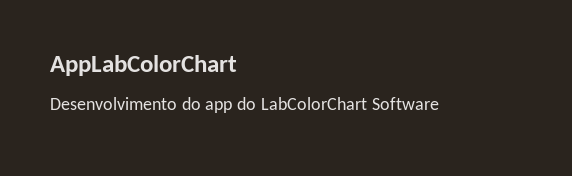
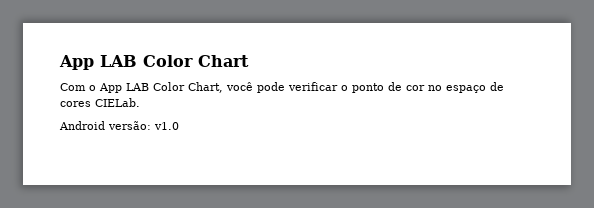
- AppLabColorChart
- Desenvolvimento do app do LabColorChart Software
+ App LAB Color Chart
+ Com o App LAB Color Chart, você pode verificar o ponto de cor no espaço de cores CIELab.
+ Android versão: v1.0

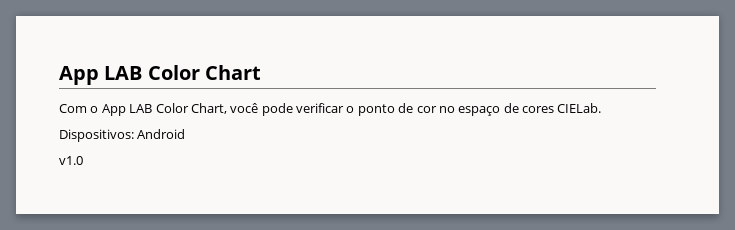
- Android versão: v1.0
+ Dispositivos: Android
+ v1.0

